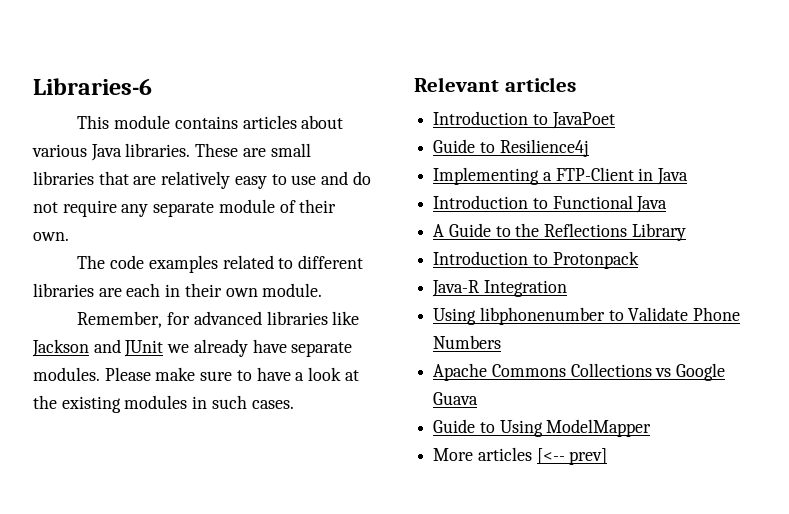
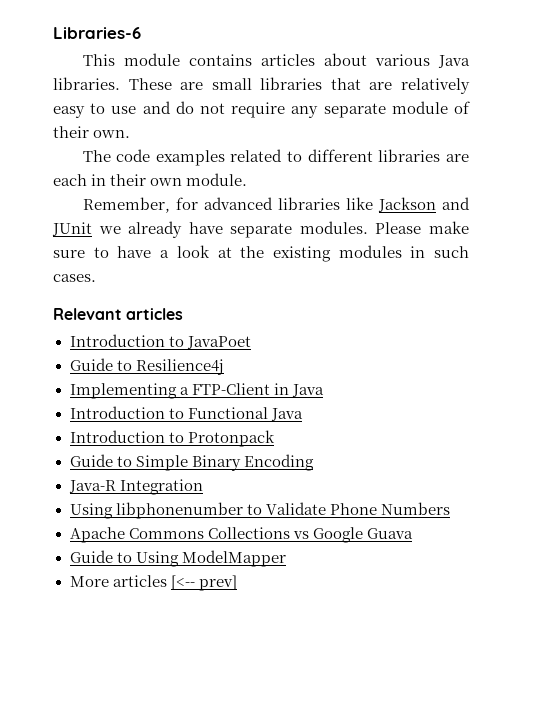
- A Guide to the Reflections Library
  Introduction to Protonpack
+ Guide to Simple Binary Encoding

